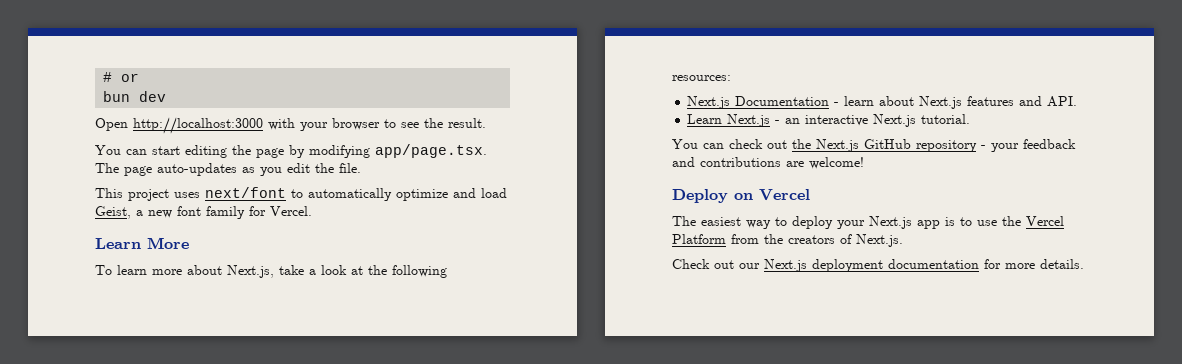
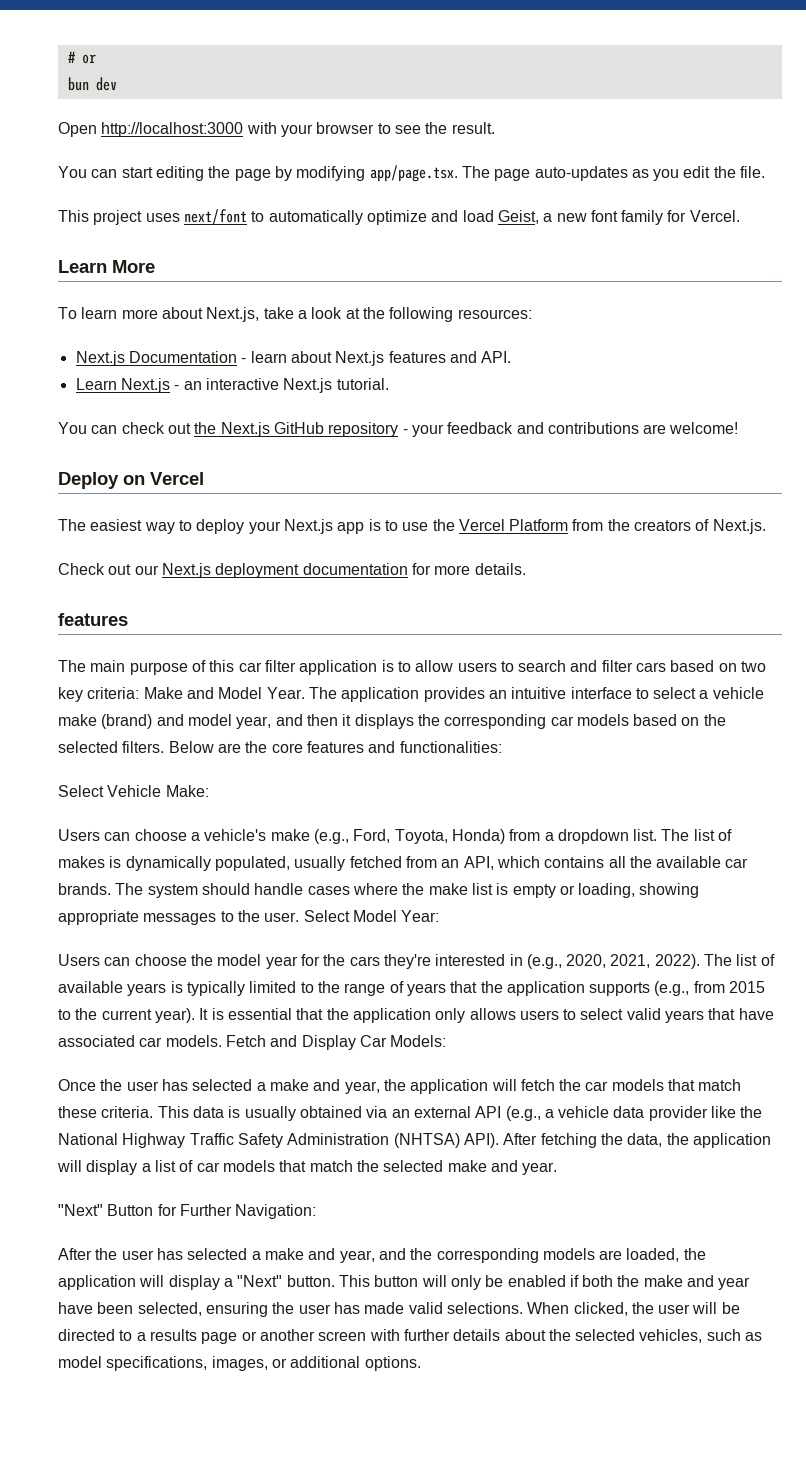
  Check out our Next.js deployment documentation for more details.
+ features
+ The main purpose of this car filter application is to allow users to search and filter cars based on two key criteria: Make and Model Year. The application provides an intuitive interface to select a vehicle make (brand) and model year, and then it displays the corresponding car models based on the selected filters. Below are the core features and functionalities:
+ Select Vehicle Make:
+ Users can choose a vehicle's make (e.g., Ford, Toyota, Honda) from a dropdown list. The list of makes is dynamically populated, usually fetched from an API, which contains all the available car brands. The system should handle cases where the make list is empty or loading, showing appropriate messages to the user. Select Model Year:
+ Users can choose the model year for the cars they're interested in (e.g., 2020, 2021, 2022). The list of available years is typically limited to the range of years that the application supports (e.g., from 2015 to the current year). It is essential that the application only allows users to select valid years that have associated car models. Fetch and Display Car Models:
+ Once the user has selected a make and year, the application will fetch the car models that match these criteria. This data is usually obtained via an external API (e.g., a vehicle data provider like the National Highway Traffic Safety Administration (NHTSA) API). After fetching the data, the application will display a list of car models that match the selected make and year.
+ "Next" Button for Further Navigation:
+ After the user has selected a make and year, and the corresponding models are loaded, the application will display a "Next" button. This button will only be enabled if both the make and year have been selected, ensuring the user has made valid selections. When clicked, the user will be directed to a results page or another screen with further details about the selected vehicles, such as model specifications, images, or additional options.

